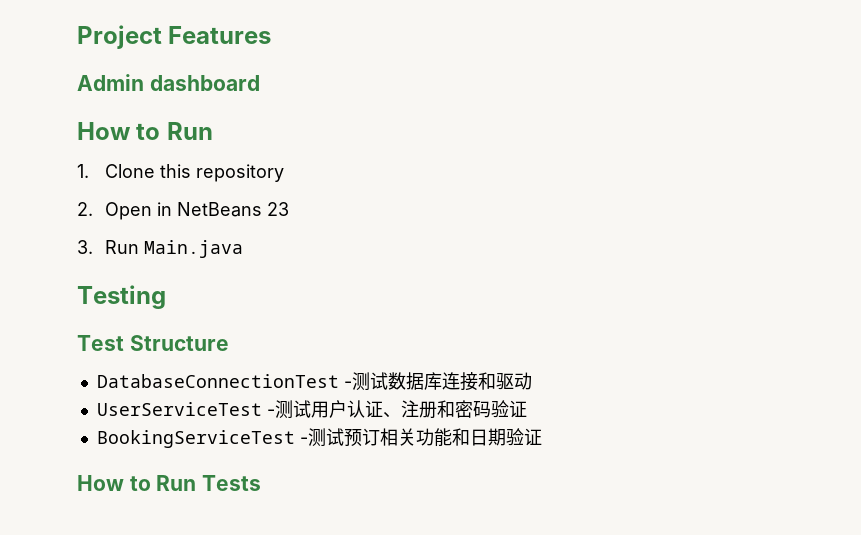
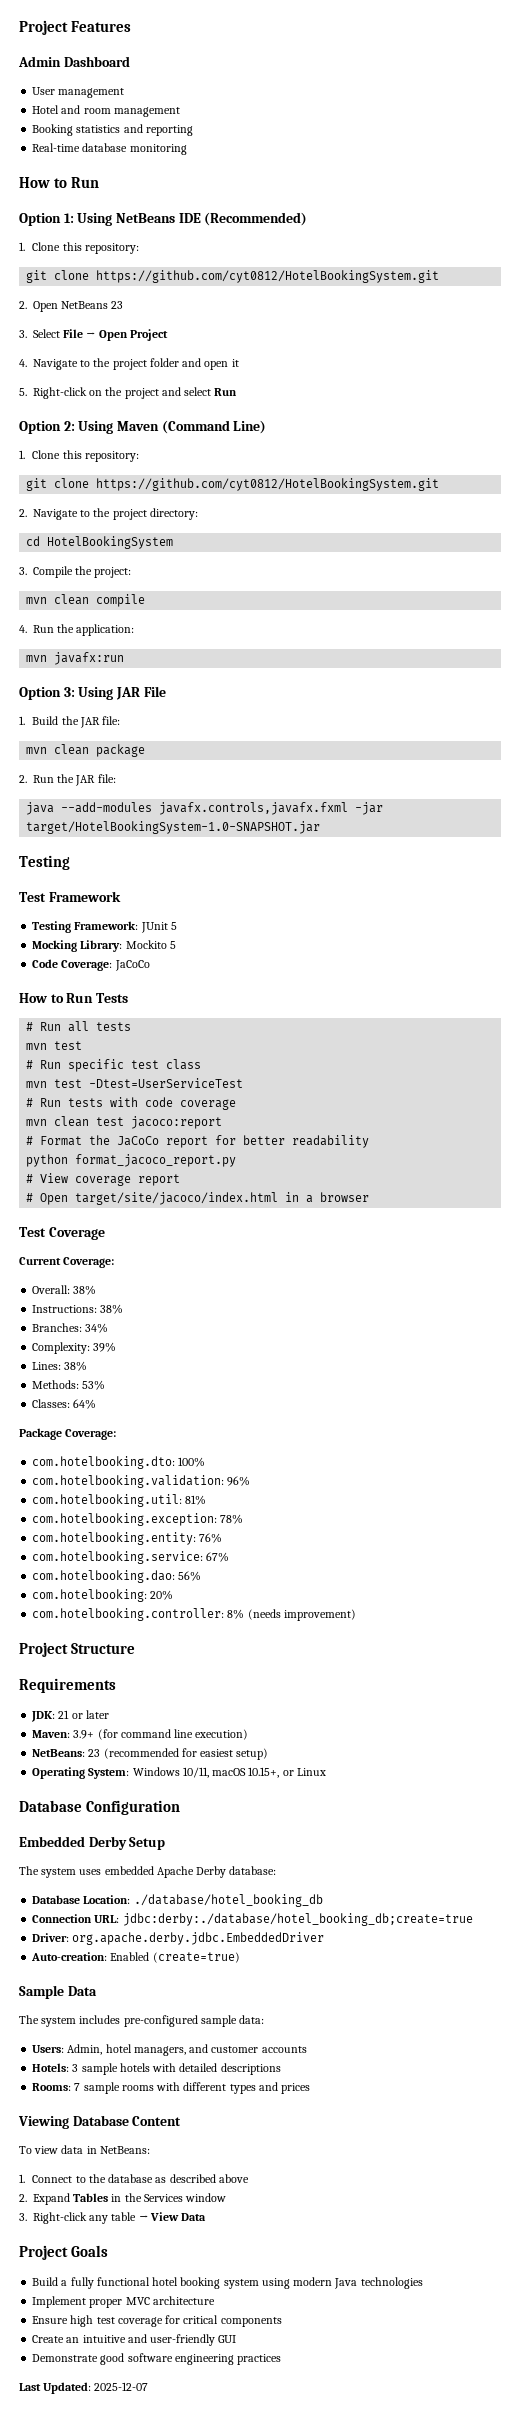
- Admin dashboard
+ Admin Dashboard
+ User management
+ Hotel and room management
+ Booking statistics and reporting
+ Real-time database monitoring
  How to Run
- 1. Clone this repository
+ Option 1: Using NetBeans IDE (Recommended)
+ 1. Clone this repository:
+ git clone https://github.com/cyt0812/HotelBookingSystem.git
- 2. Open in NetBeans 23
+ 2. Open NetBeans 23
- 3. Run Main.java
+ 3. Select File → Open Project
+ 4. Navigate to the project folder and open it
+ 5. Right-click on the project and select Run
+ Option 2: Using Maven (Command Line)
+ 1. Clone this repository:
+ git clone https://github.com/cyt0812/HotelBookingSystem.git
+ 2. Navigate to the project directory:
+ cd HotelBookingSystem
+ 3. Compile the project:
+ mvn clean compile
+ 4. Run the application:
+ mvn javafx:run
+ Option 3: Using JAR File
+ 1. Build the JAR file:
+ mvn clean package
+ 2. Run the JAR file:
+ java --add-modules javafx.controls,javafx.fxml -jar target/HotelBookingSystem-1.0-SNAPSHOT.jar
  Testing
- Test Structure
- DatabaseConnectionTest -测试数据库连接和驱动
- UserServiceTest -测试用户认证、注册和密码验证
- BookingServiceTest -测试预订相关功能和日期验证
+ Test Framework
+ Testing Framework: JUnit 5
+ Mocking Library: Mockito 5
+ Code Coverage: JaCoCo
  How to Run Tests
+ # Run all tests
+ mvn test
+ # Run specific test class
+ mvn test -Dtest=UserServiceTest
+ # Run tests with code coverage
+ mvn clean test jacoco:report
+ # Format the JaCoCo report for better readability
+ python format_jacoco_report.py
+ # View coverage report
+ # Open target/site/jacoco/index.html in a browser
+ Test Coverage
+ Current Coverage:
+ Overall: 38%
+ Instructions: 38%
+ Branches: 34%
+ Complexity: 39%
+ Lines: 38%
+ Methods: 53%
+ Classes: 64%
+ Package Coverage:
+ com.hotelbooking.dto: 100%
+ com.hotelbooking.validation: 96%
+ com.hotelbooking.util: 81%
+ com.hotelbooking.exception: 78%
+ com.hotelbooking.entity: 76%
+ com.hotelbooking.service: 67%
+ com.hotelbooking.dao: 56%
+ com.hotelbooking: 20%
+ com.hotelbooking.controller: 8% (needs improvement)
+ Project Structure
+ Requirements
+ JDK: 21 or later
+ Maven: 3.9+ (for command line execution)
+ NetBeans: 23 (recommended for easiest setup)
+ Operating System: Windows 10/11, macOS 10.15+, or Linux
+ Database Configuration
+ Embedded Derby Setup
+ The system uses embedded Apache Derby database:
+ Database Location: ./database/hotel_booking_db
+ Connection URL: jdbc:derby:./database/hotel_booking_db;create=true
+ Driver: org.apache.derby.jdbc.EmbeddedDriver
+ Auto-creation: Enabled (create=true)
+ Sample Data
+ The system includes pre-configured sample data:
+ Users: Admin, hotel managers, and customer accounts
+ Hotels: 3 sample hotels with detailed descriptions
+ Rooms: 7 sample rooms with different types and prices
+ Viewing Database Content
+ To view data in NetBeans:
+ 1. Connect to the database as described above
+ 2. Expand Tables in the Services window
+ 3. Right-click any table → View Data
+ Project Goals
+ Build a fully functional hotel booking system using modern Java technologies
+ Implement proper MVC architecture
+ Ensure high test coverage for critical components
+ Create an intuitive and user-friendly GUI
+ Demonstrate good software engineering practices
+ Last Updated: 2025-12-07

